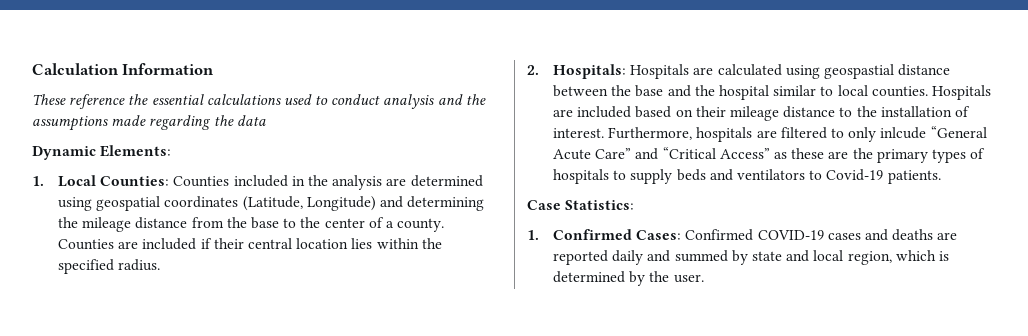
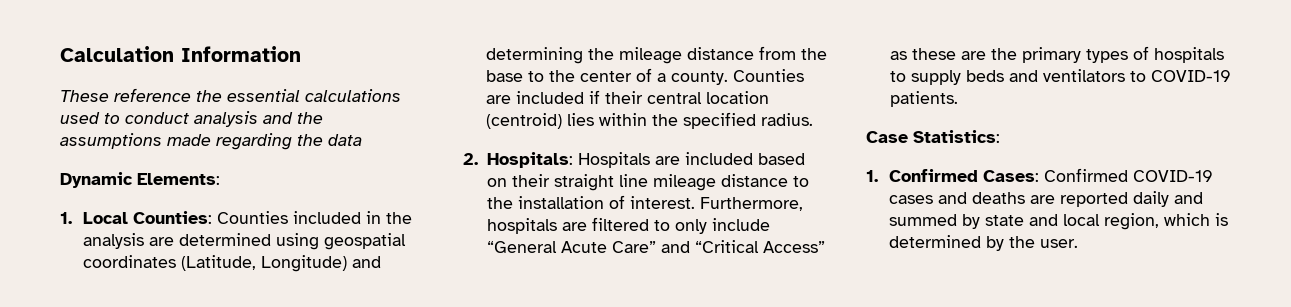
- Counties are included if their central location lies within the specified radius.
+ Counties are included if their central location (centroid) lies within the specified radius.
- 2. Hospitals: Hospitals are calculated using geospastial distance between the base and the hospital similar to local counties. Hospitals are included based on their mileage distance to the installation of interest.
+ 2. Hospitals: Hospitals are included based on their straight line mileage distance to the installation of interest.
- Furthermore, hospitals are filtered to only inlcude “General Acute Care” and “Critical Access” as these are the primary types of hospitals to supply beds and ventilators to Covid-19 patients.
+ Furthermore, hospitals are filtered to only include “General Acute Care” and “Critical Access” as these are the primary types of hospitals to supply beds and ventilators to COVID-19 patients.

